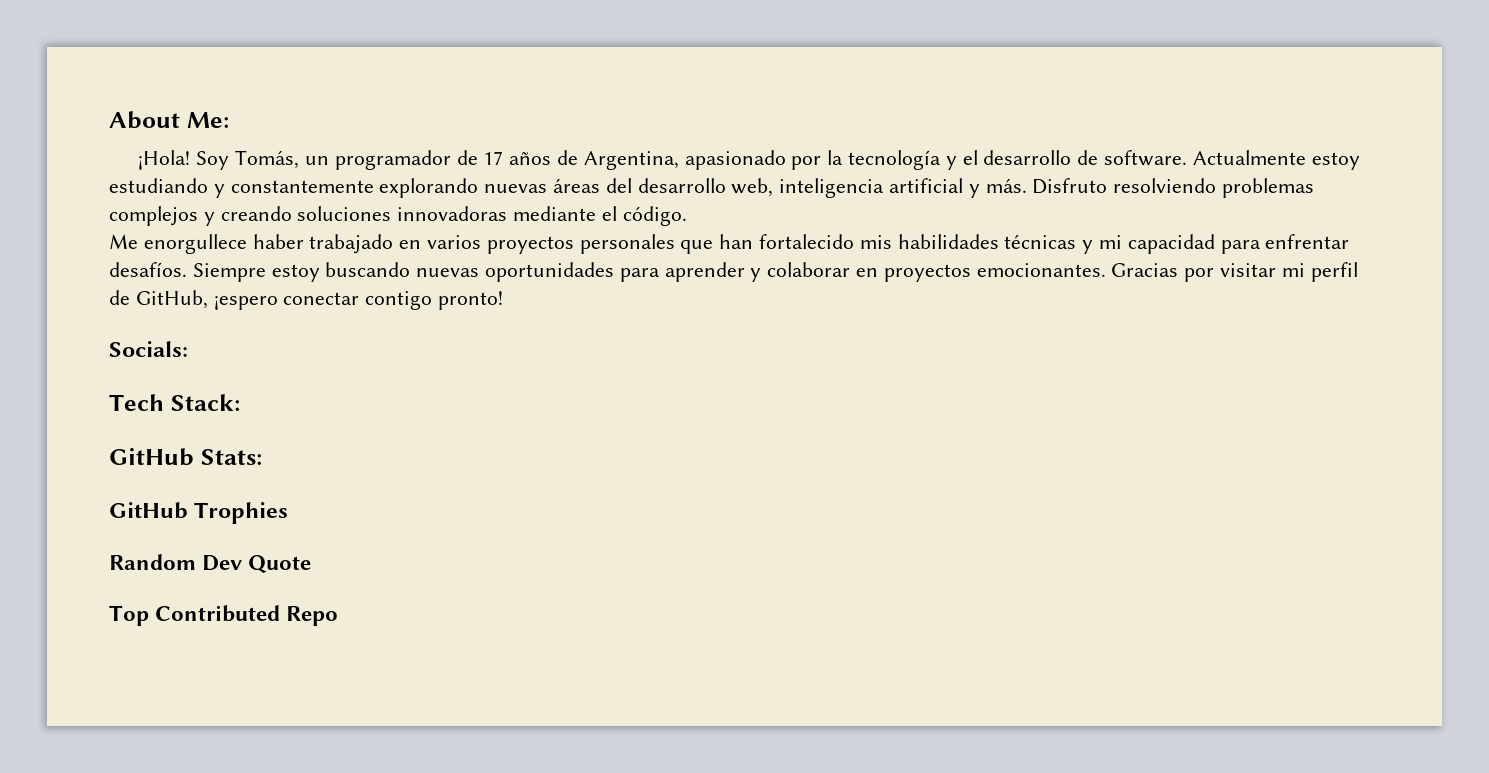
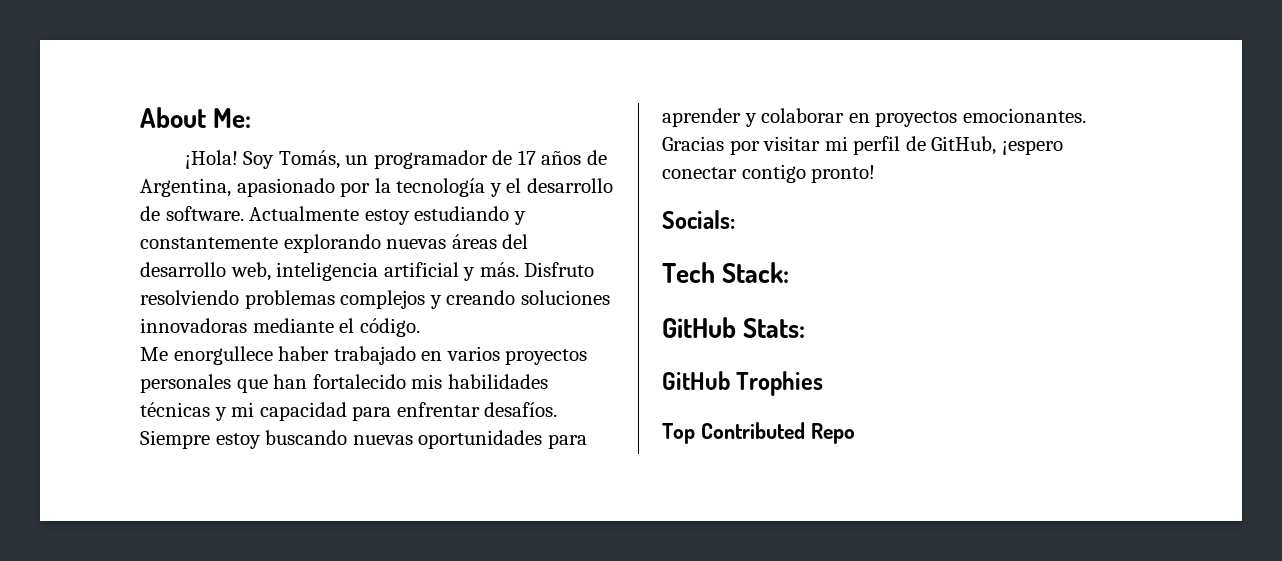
- Random Dev Quote

